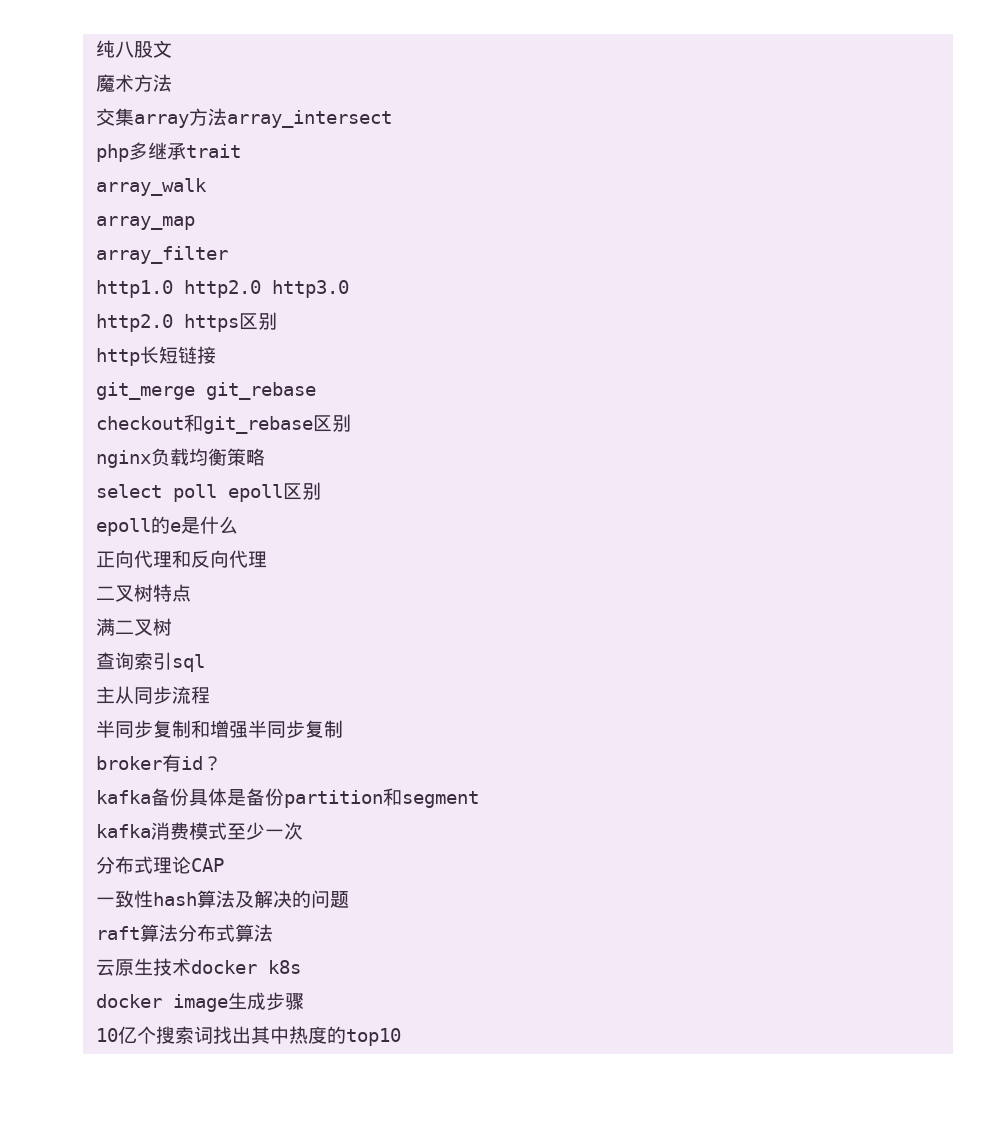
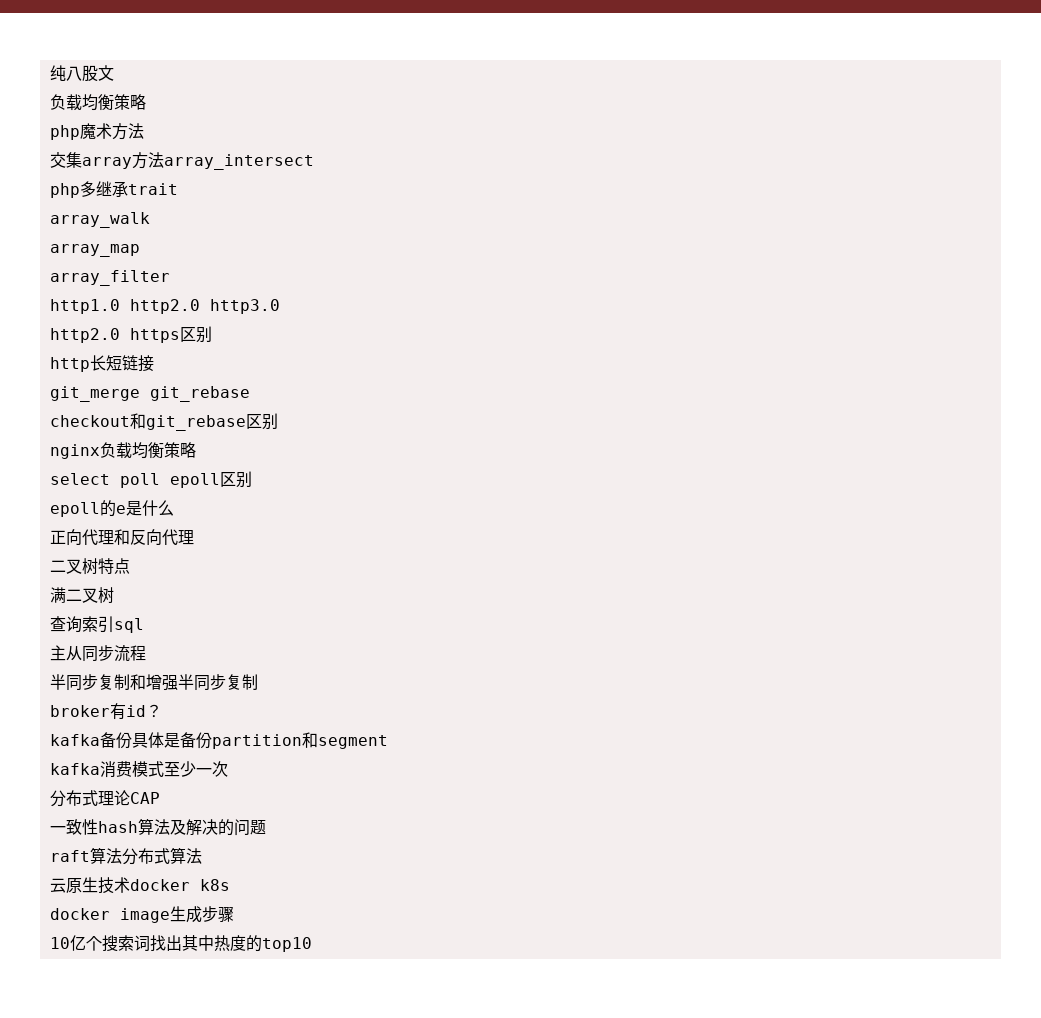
  纯八股文
- 魔术方法
+ 负载均衡策略
+ php魔术方法

